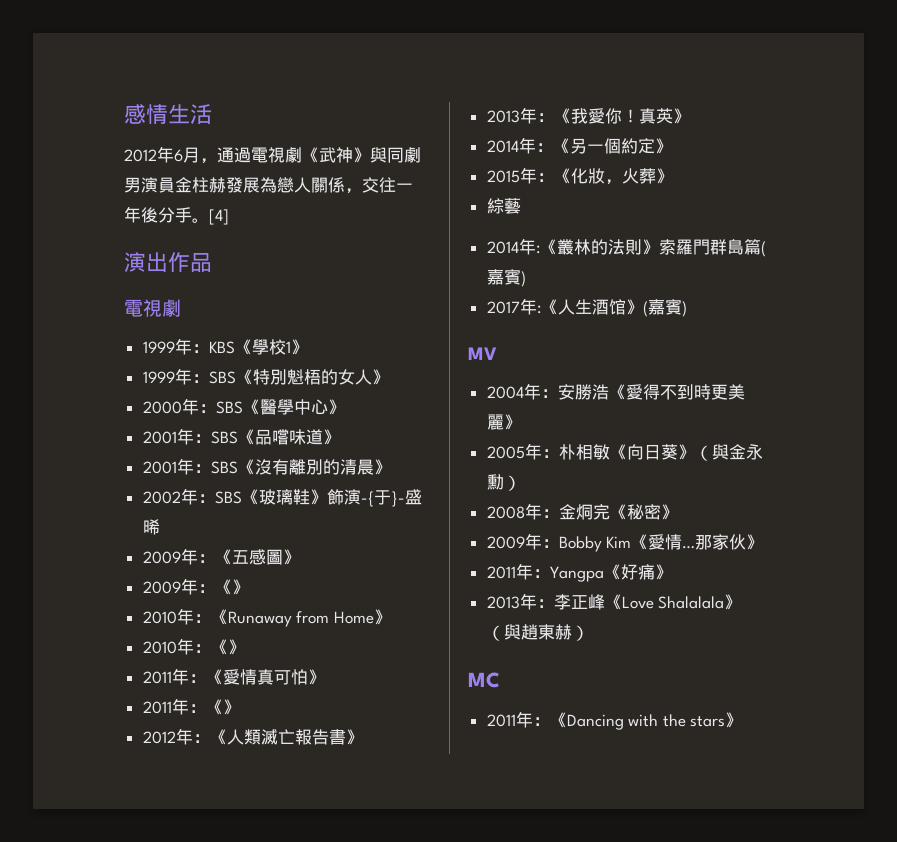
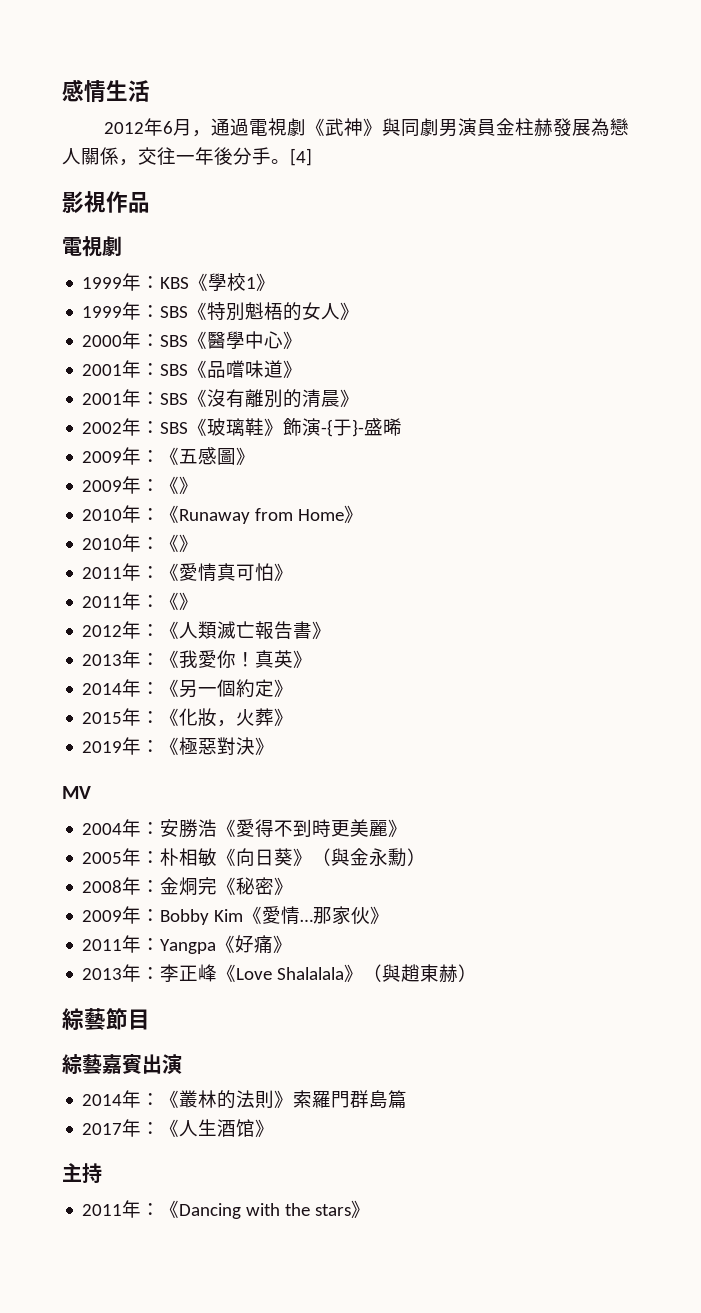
- 演出作品
+ 影視作品
- 綜藝
- 2014年:《叢林的法則》索羅門群島篇(嘉賓)
- 2017年:《人生酒馆》(嘉賓)
+ 2019年：《極惡對決》
- MC
+ 綜藝節目
+ 綜藝嘉賓出演
+ 2014年：《叢林的法則》索羅門群島篇
+ 2017年：《人生酒馆》
+ 主持

